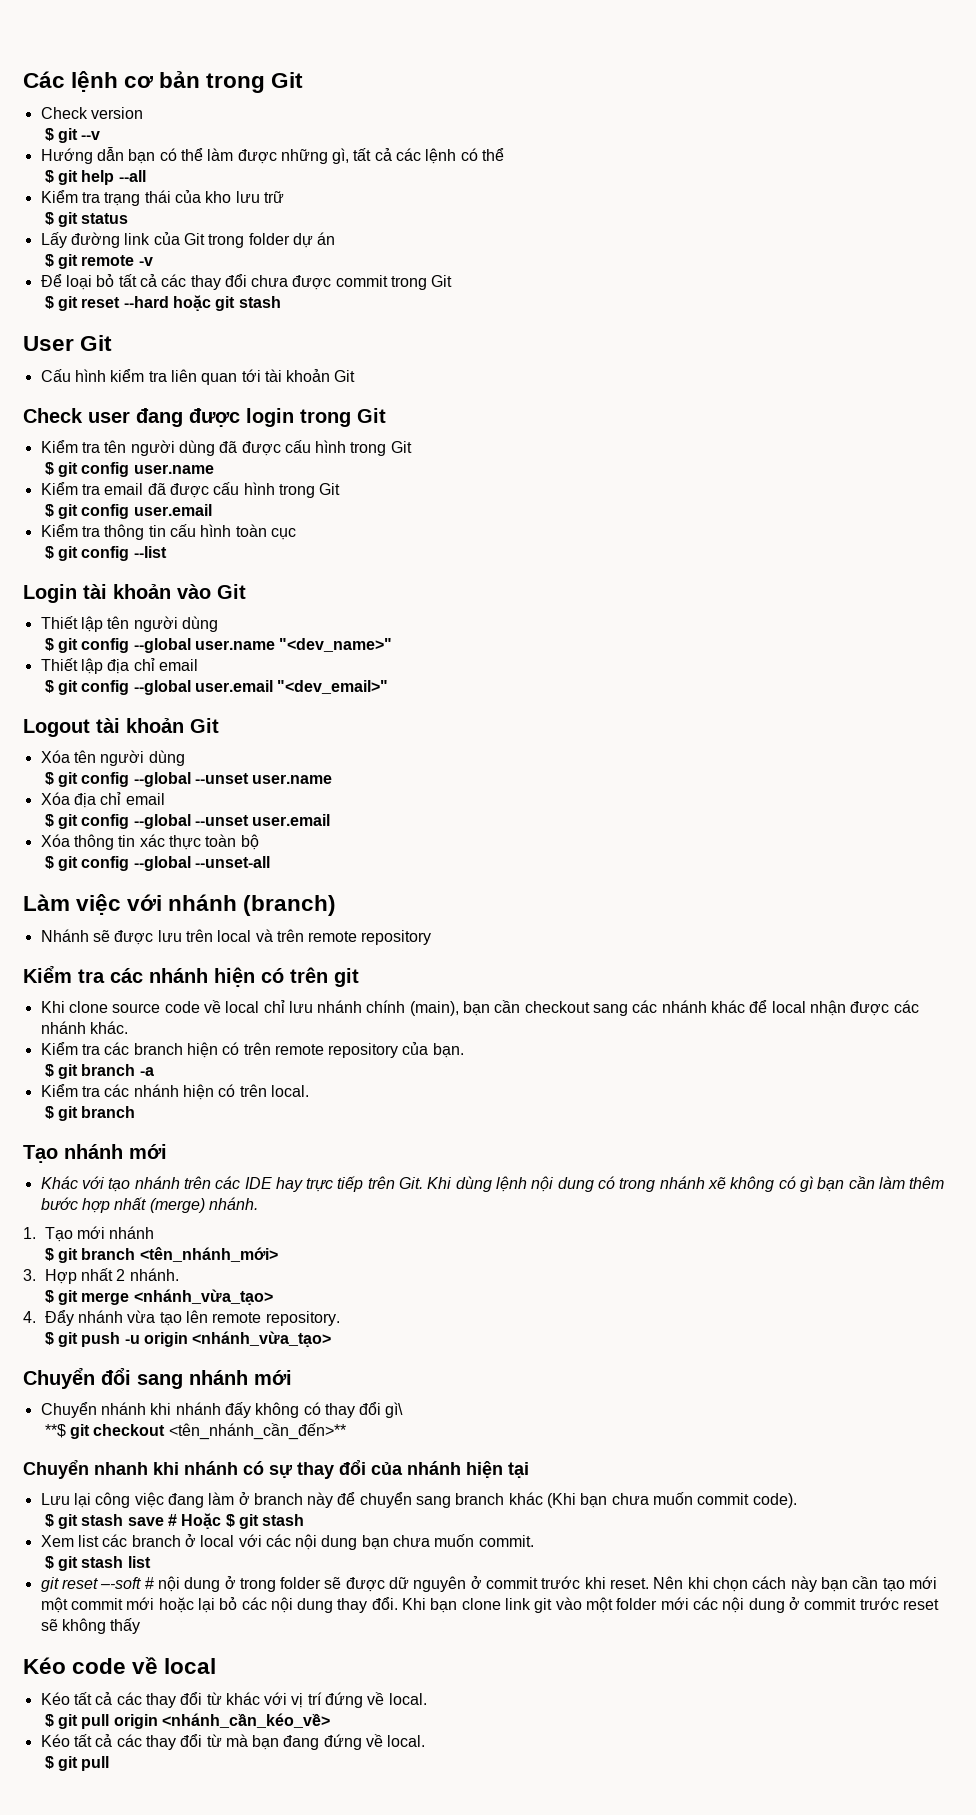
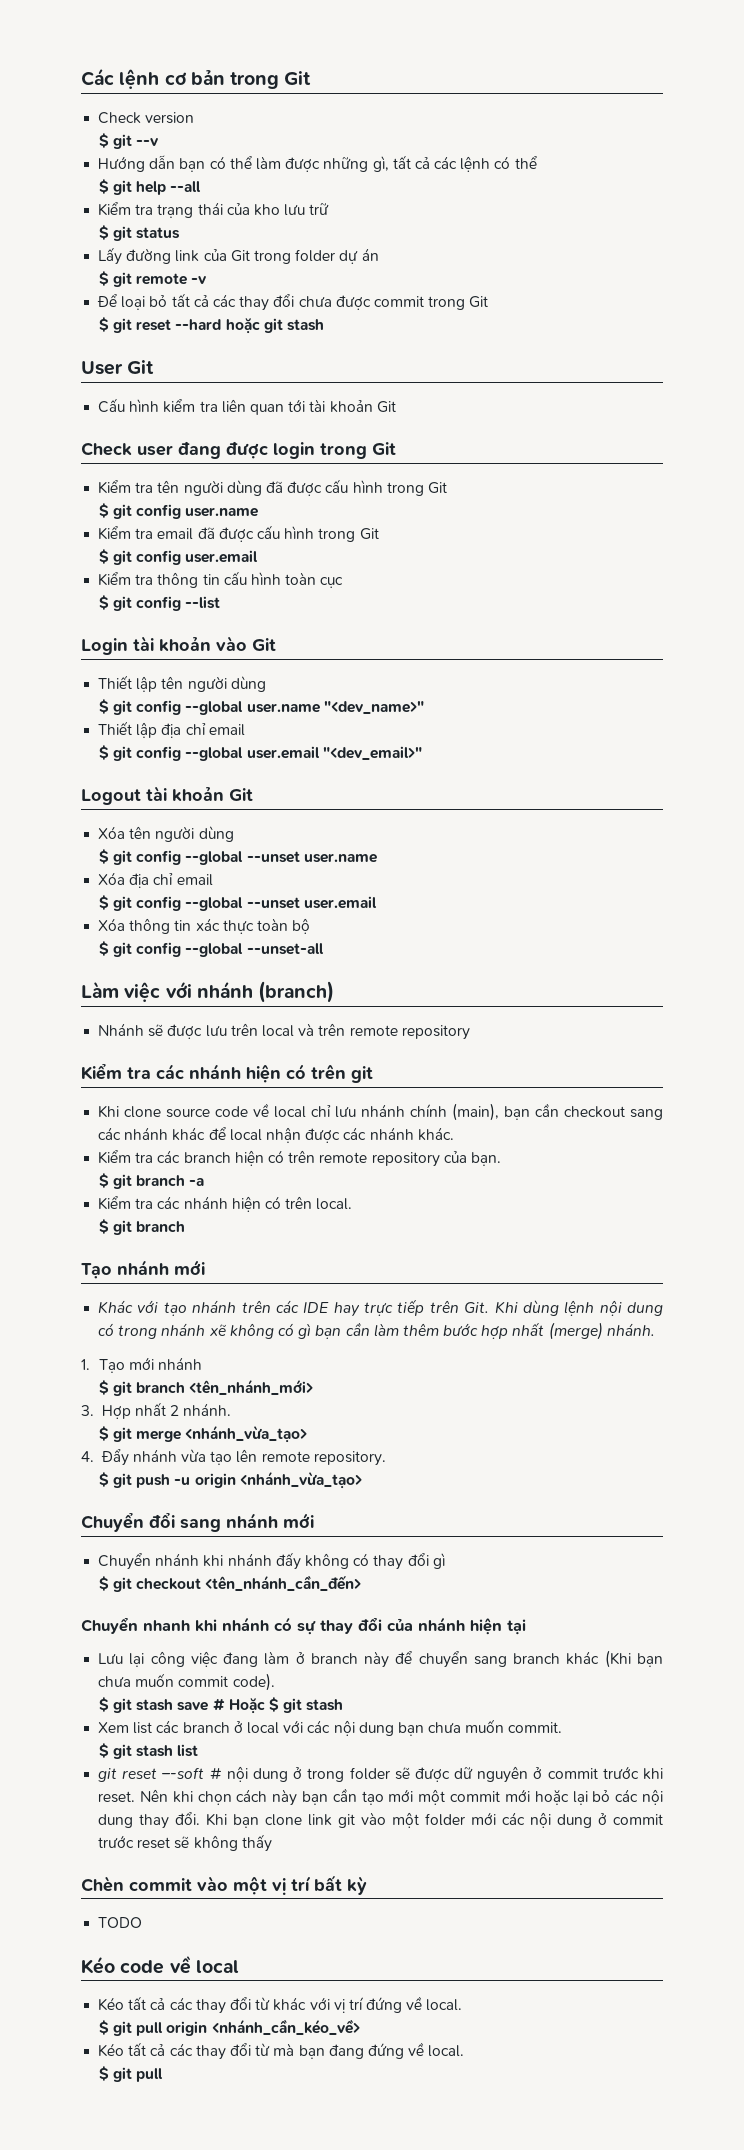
- Chuyển nhánh khi nhánh đấy không có thay đổi gì\
- **$ git checkout <tên_nhánh_cần_đến>**
+ Chuyển nhánh khi nhánh đấy không có thay đổi gì
+ $ git checkout <tên_nhánh_cần_đến>
+ Chèn commit vào một vị trí bất kỳ
+ TODO

